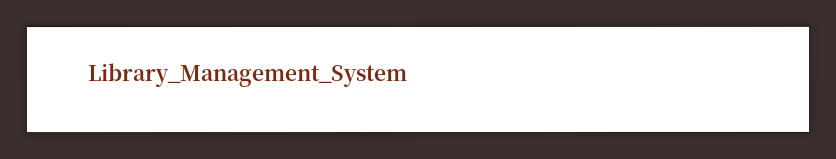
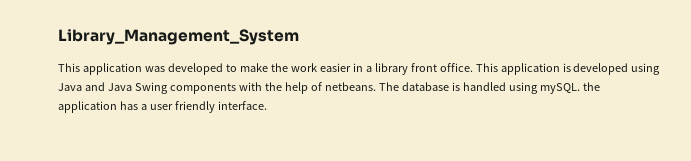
+ This application was developed to make the work easier in a library front office. This application is developed using Java and Java Swing components with the help of netbeans. The database is handled using mySQL. the application has a user friendly interface.

